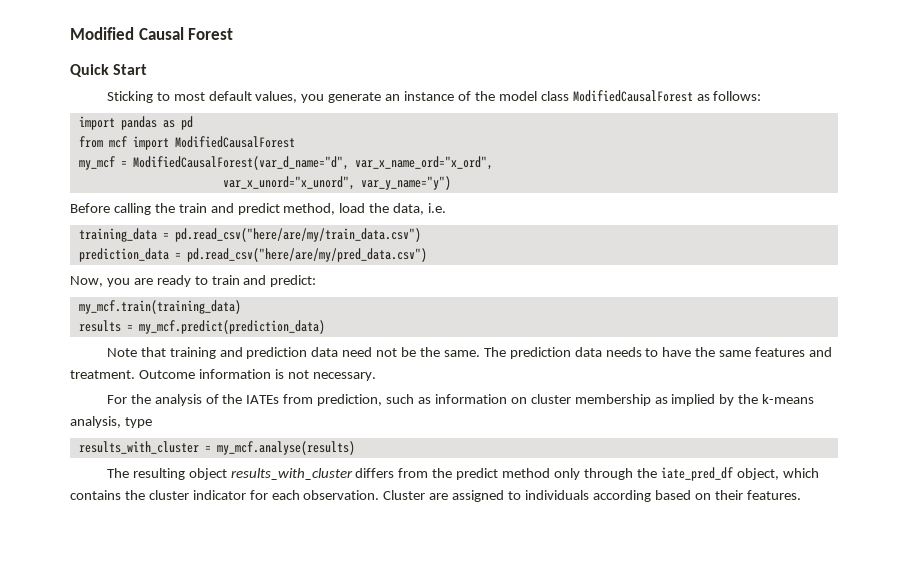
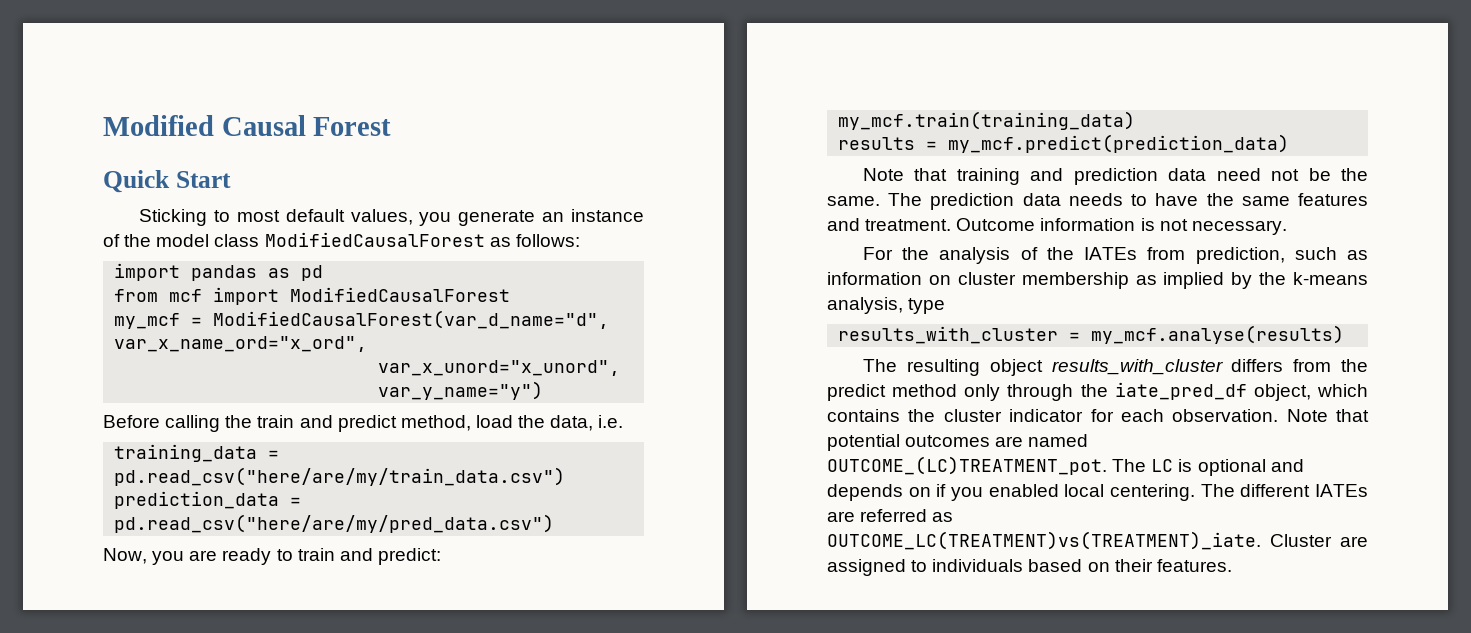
+ Note that potential outcomes are named OUTCOME_(LC)TREATMENT_pot. The LC is optional and depends on if you enabled local centering. The different IATEs are referred as OUTCOME_LC(TREATMENT)vs(TREATMENT)_iate.
- Cluster are assigned to individuals according based on their features.
+ Cluster are assigned to individuals based on their features.

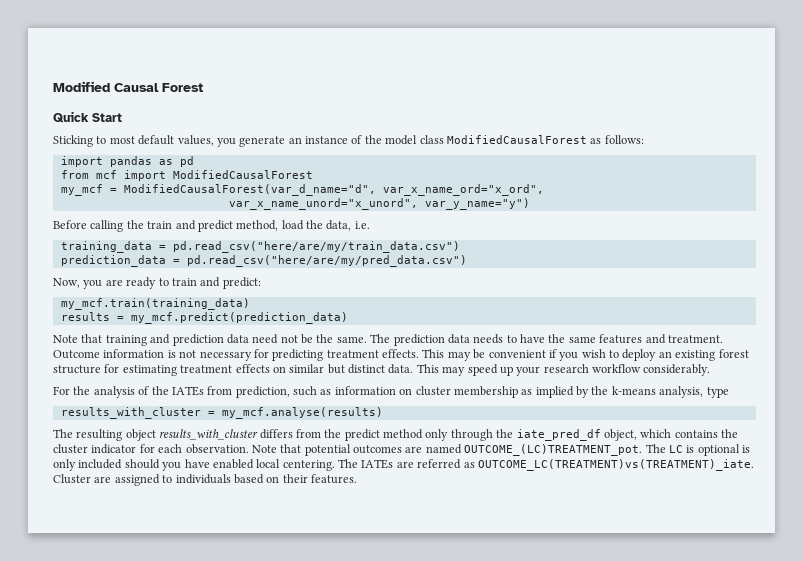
- var_x_unord="x_unord", var_y_name="y")
+ var_x_name_unord="x_unord", var_y_name="y")
- Outcome information is not necessary.
+ Outcome information is not necessary for predicting treatment effects. This may be convenient if you wish to deploy an existing forest structure for estimating treatment effects on similar but distinct data. This may speed up your research workflow considerably.
- The LC is optional and depends on if you enabled local centering.
+ The LC is optional is only included should you have enabled local centering.
- The different IATEs are referred as OUTCOME_LC(TREATMENT)vs(TREATMENT)_iate.
+ The IATEs are referred as OUTCOME_LC(TREATMENT)vs(TREATMENT)_iate.

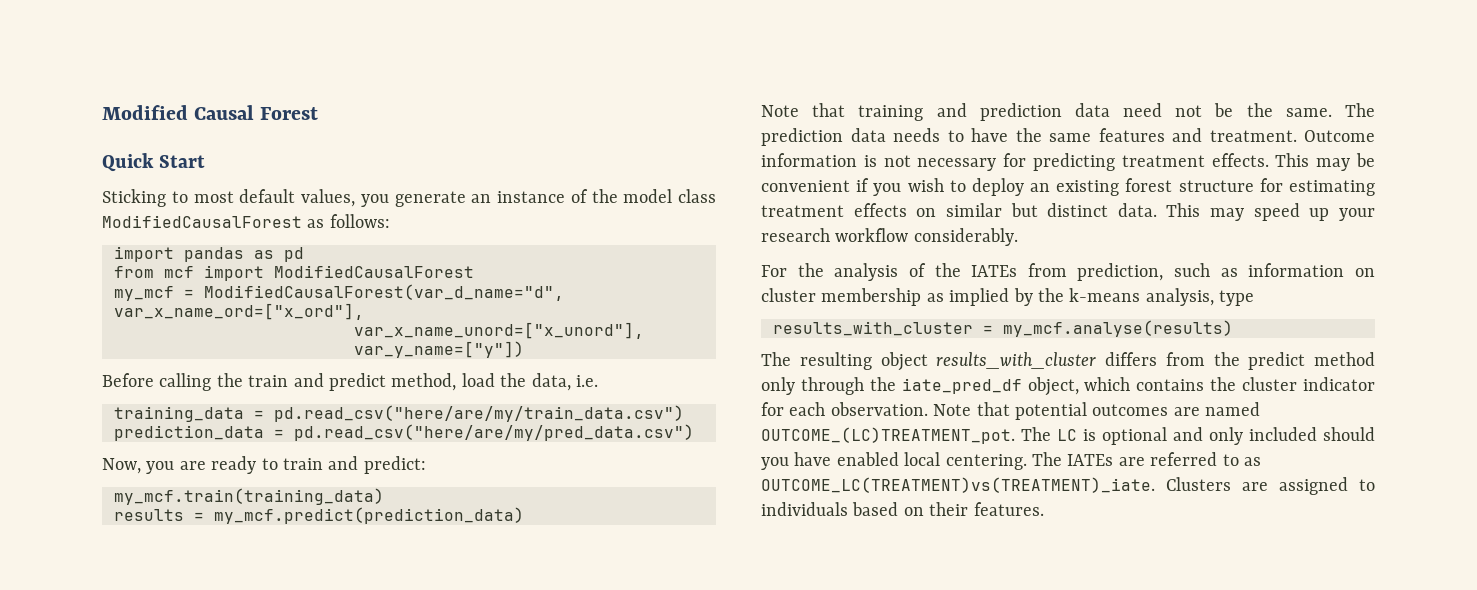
- my_mcf = ModifiedCausalForest(var_d_name="d", var_x_name_ord="x_ord",
- var_x_name_unord="x_unord", var_y_name="y")
+ my_mcf = ModifiedCausalForest(var_d_name="d", var_x_name_ord=["x_ord"],
+ var_x_name_unord=["x_unord"], var_y_name=["y"])
- The LC is optional is only included should you have enabled local centering.
+ The LC is optional and only included should you have enabled local centering.
- The IATEs are referred as OUTCOME_LC(TREATMENT)vs(TREATMENT)_iate.
+ The IATEs are referred to as OUTCOME_LC(TREATMENT)vs(TREATMENT)_iate.
- Cluster are assigned to individuals based on their features.
+ Clusters are assigned to individuals based on their features.

